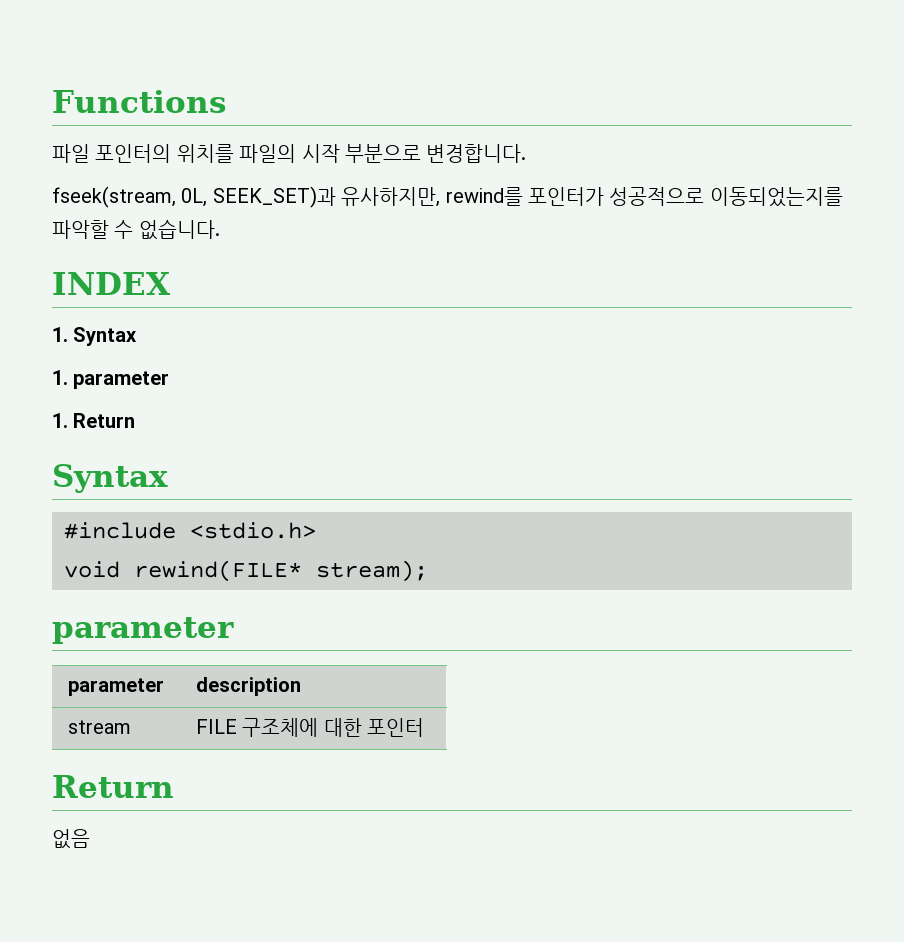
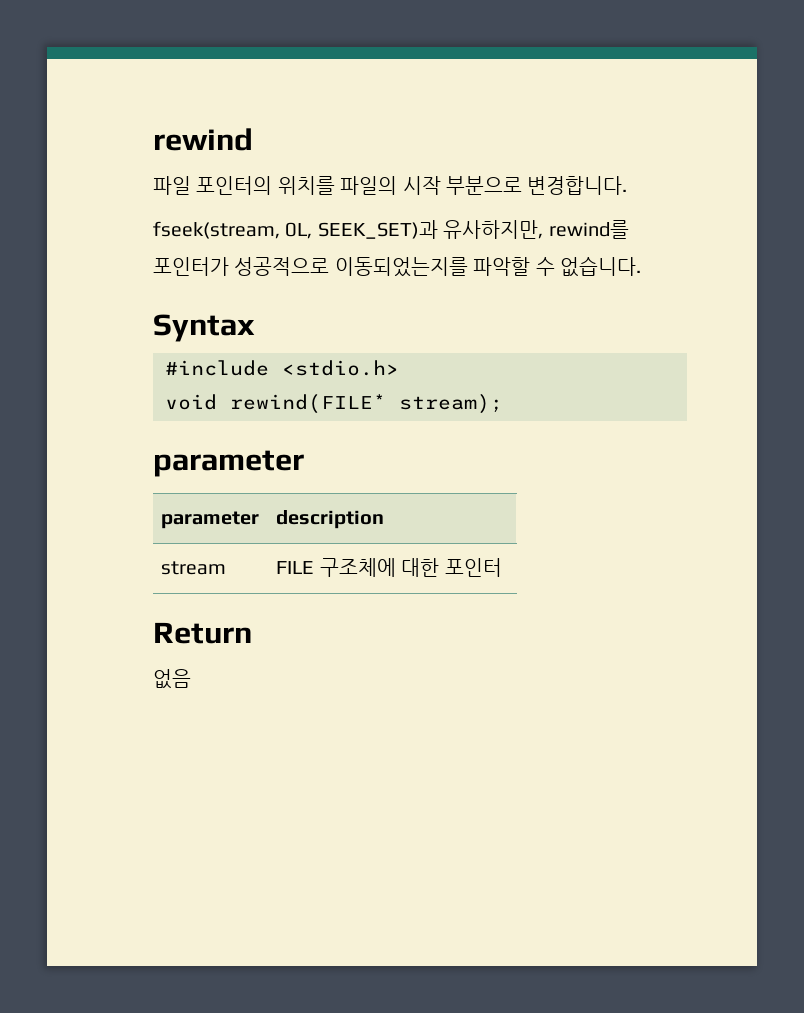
- Functions
+ rewind
- INDEX
- 1. Syntax
- 1. parameter
- 1. Return

